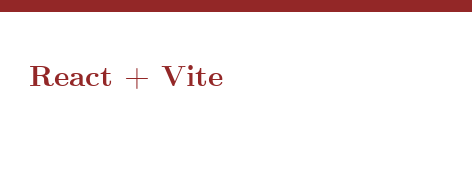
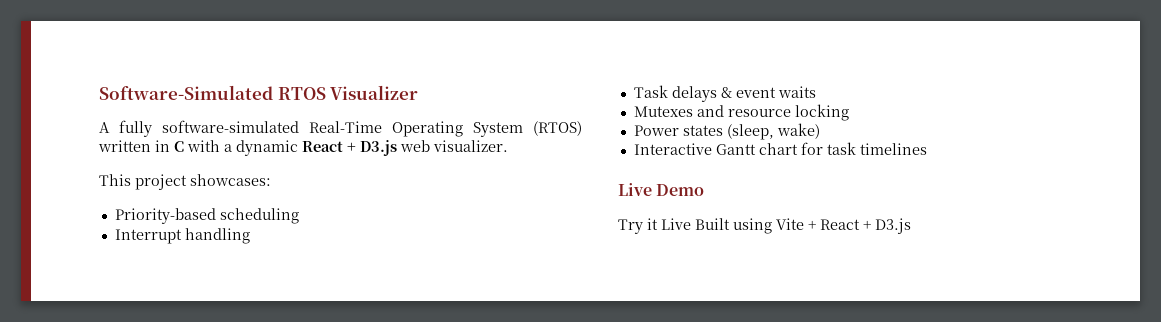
- React + Vite
+ Software-Simulated RTOS Visualizer
+ A fully software-simulated Real-Time Operating System (RTOS) written in C with a dynamic React + D3.js web visualizer.
+ This project showcases:
+ Priority-based scheduling
+ Interrupt handling
+ Task delays & event waits
+ Mutexes and resource locking
+ Power states (sleep, wake)
+ Interactive Gantt chart for task timelines
+ Live Demo
+ Try it Live Built using Vite + React + D3.js

